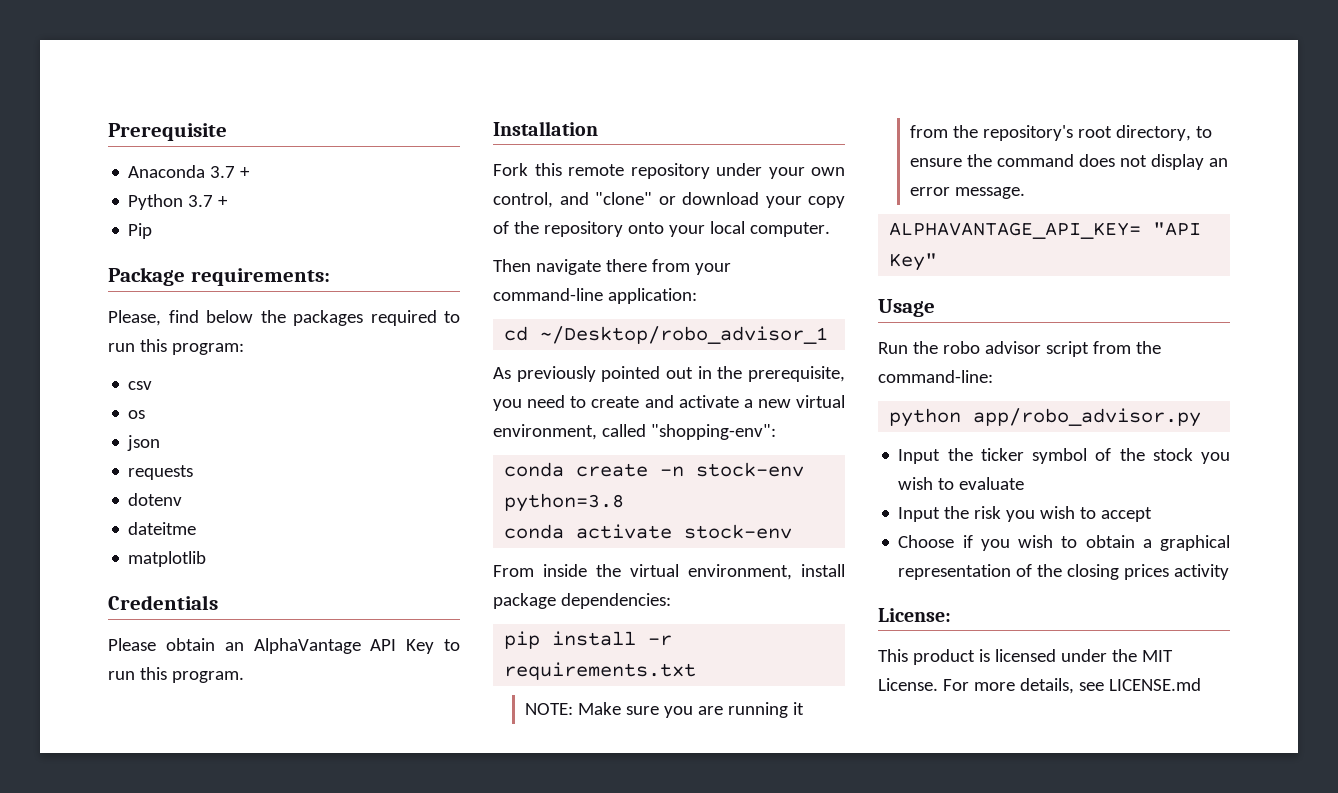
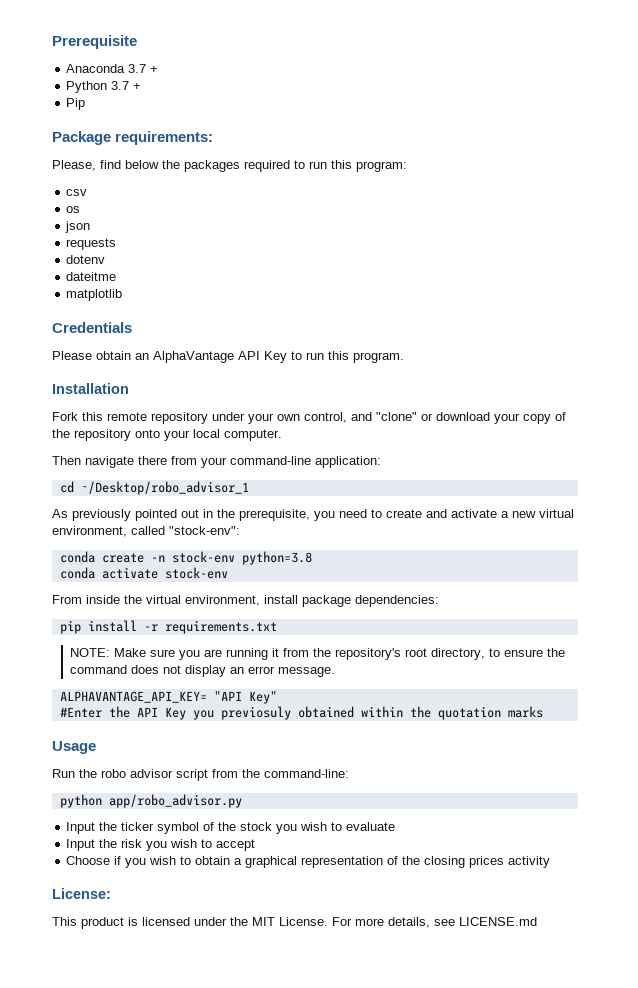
- As previously pointed out in the prerequisite, you need to create and activate a new virtual environment, called "shopping-env":
+ As previously pointed out in the prerequisite, you need to create and activate a new virtual environment, called "stock-env":
+ #Enter the API Key you previosuly obtained within the quotation marks

